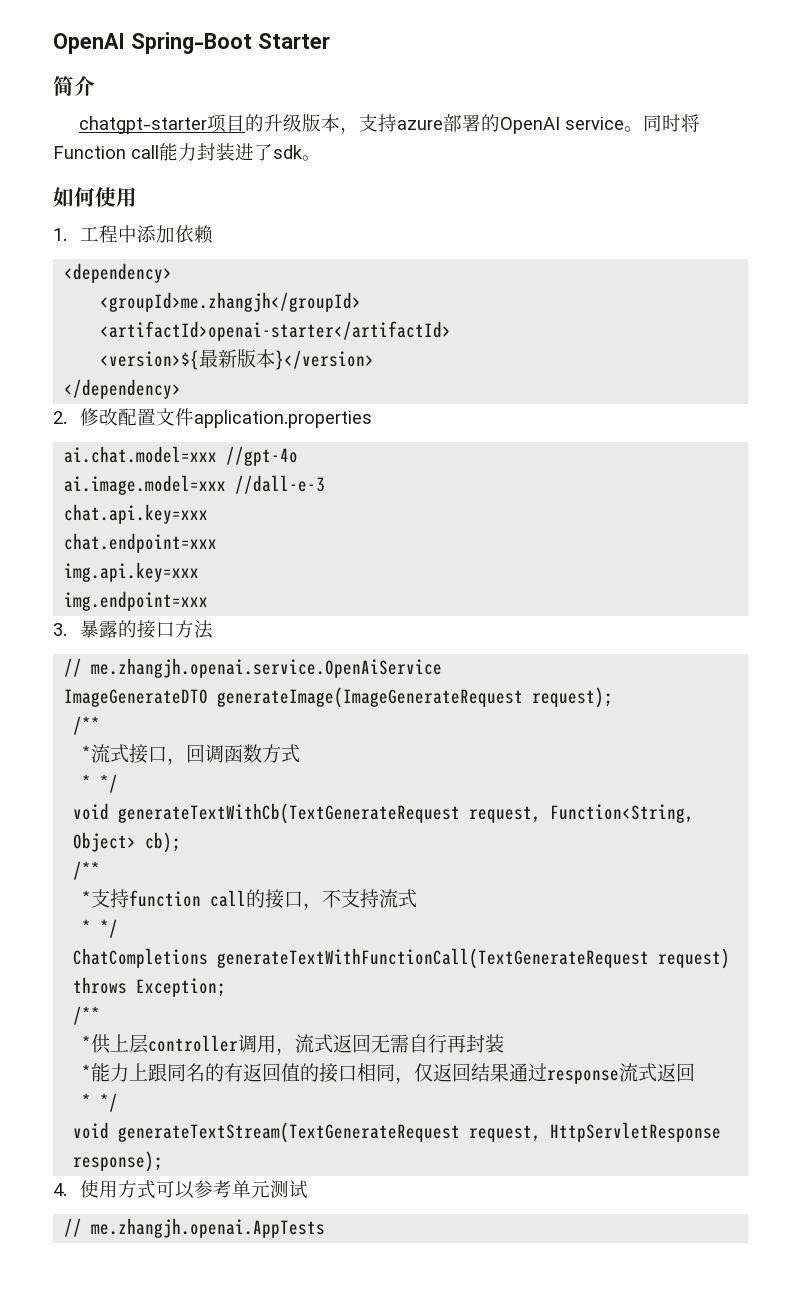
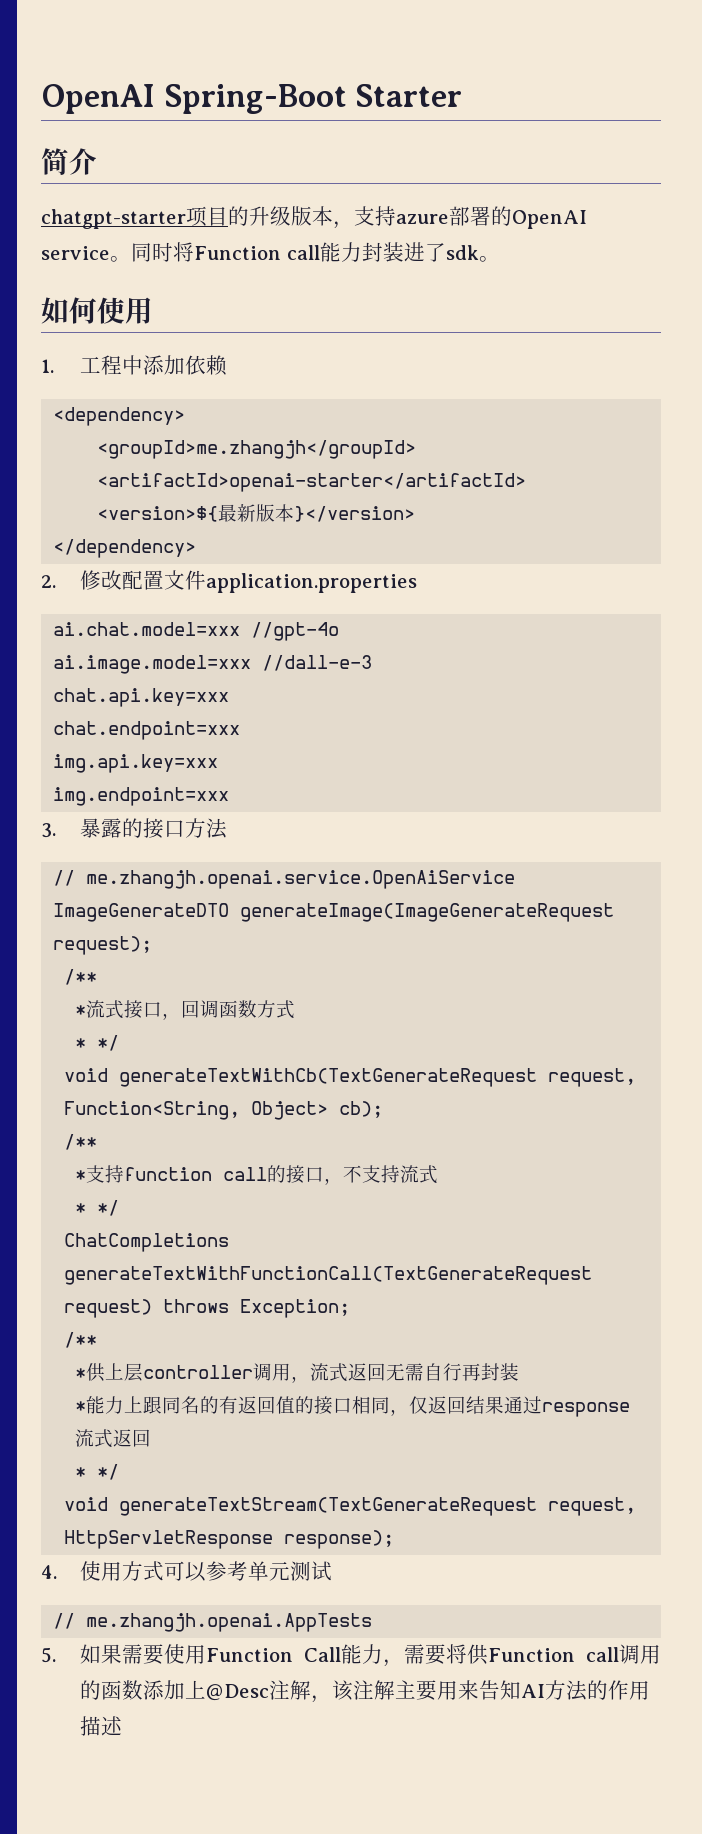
+ 5.如果需要使用Function Call能力，需要将供Function call调用的函数添加上@Desc注解，该注解主要用来告知AI方法的作用描述

